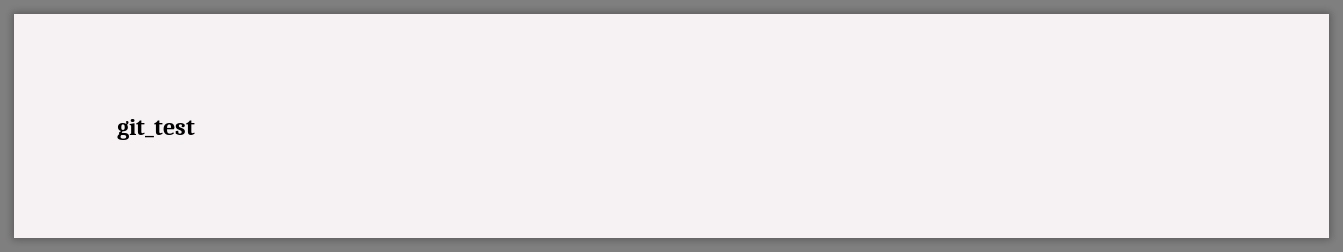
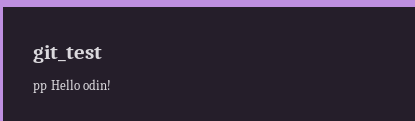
+ pp Hello odin!

